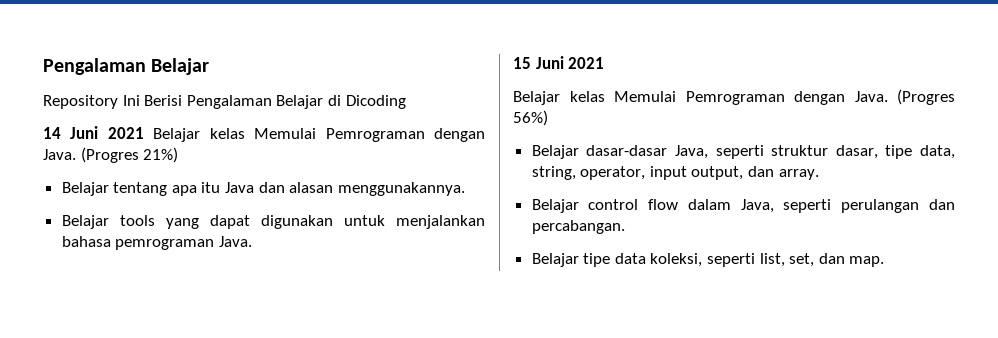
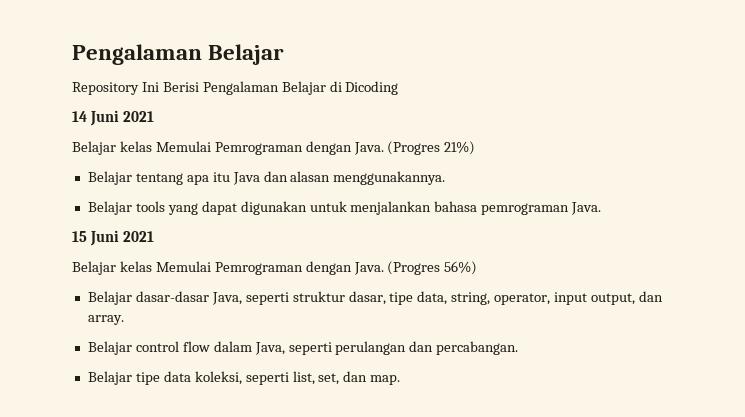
- 14 Juni 2021 Belajar kelas Memulai Pemrograman dengan Java.
+ 14 Juni 2021
+ Belajar kelas Memulai Pemrograman dengan Java.

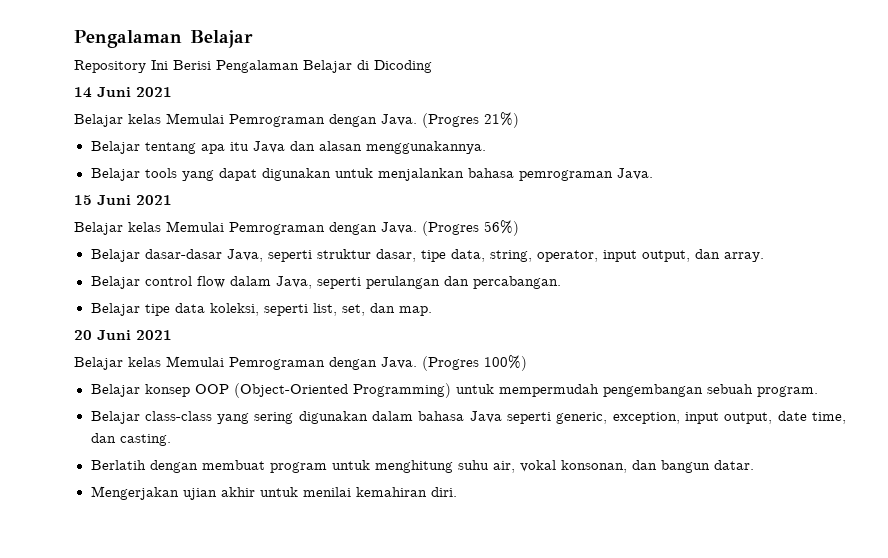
+ 20 Juni 2021
+ Belajar kelas Memulai Pemrograman dengan Java. (Progres 100%)
+ Belajar konsep OOP (Object-Oriented Programming) untuk mempermudah pengembangan sebuah program.
+ Belajar class-class yang sering digunakan dalam bahasa Java seperti generic, exception, input output, date time, dan casting.
+ Berlatih dengan membuat program untuk menghitung suhu air, vokal konsonan, dan bangun datar.
+ Mengerjakan ujian akhir untuk menilai kemahiran diri.

